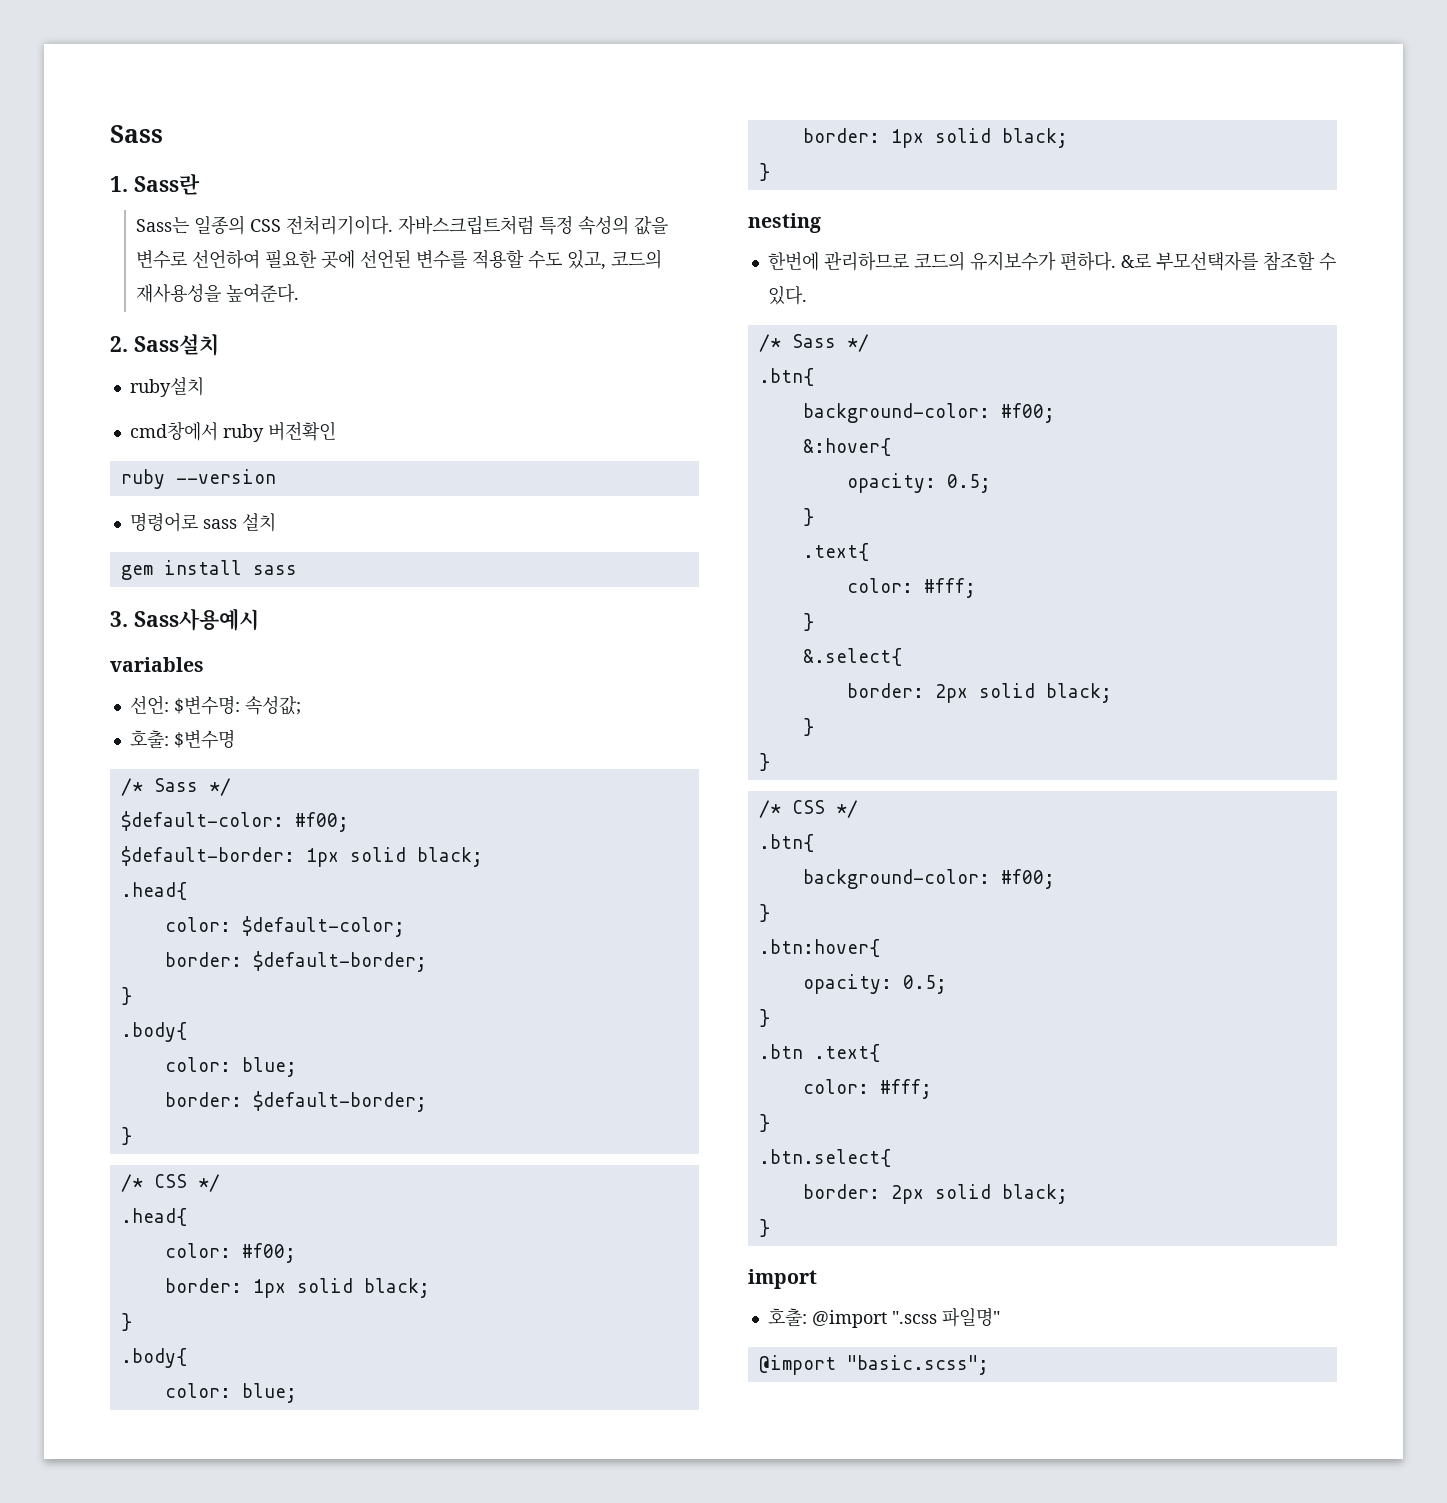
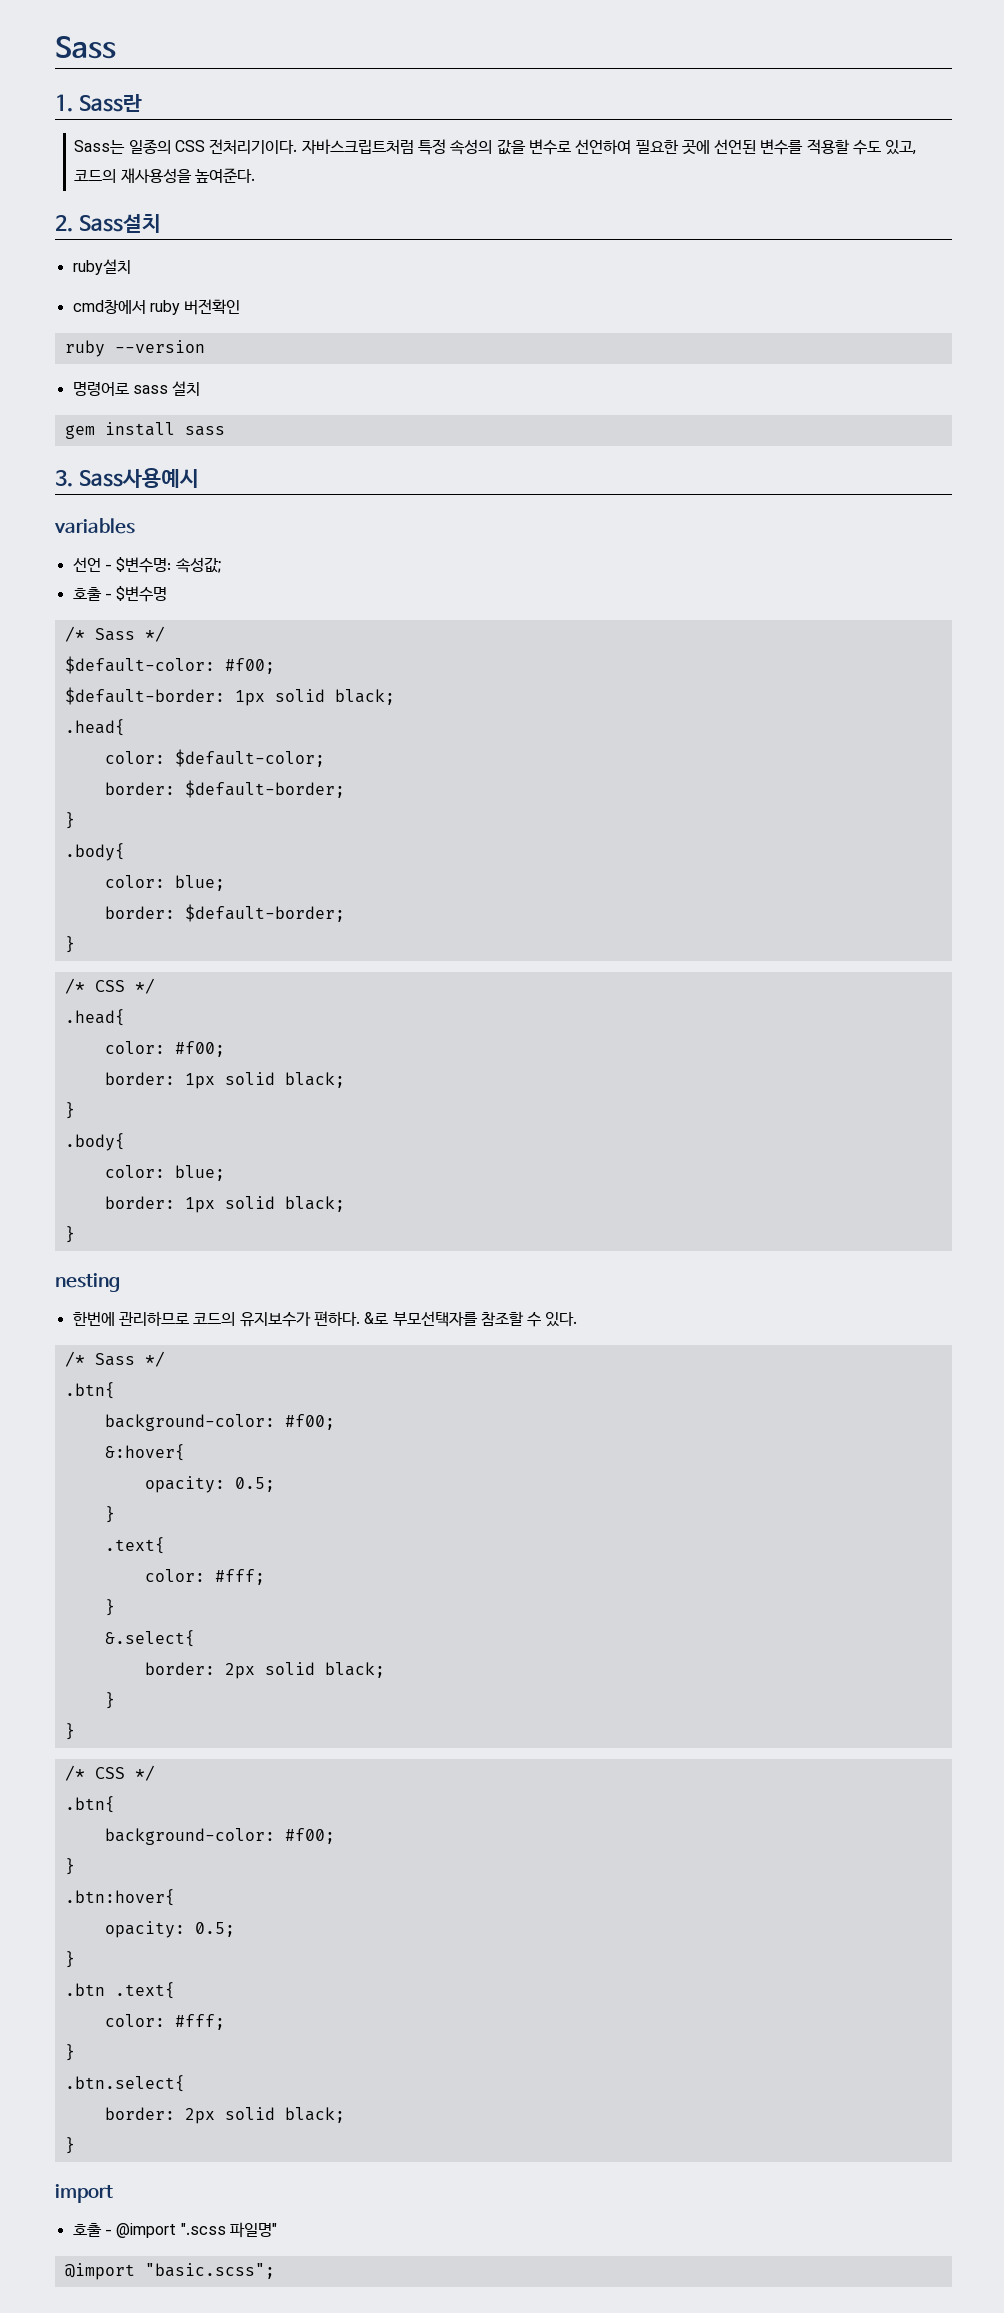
- 선언: $변수명: 속성값;
+ 선언 - $변수명: 속성값;
- 호출: $변수명
+ 호출 - $변수명
- 호출: @import ".scss 파일명"
+ 호출 - @import ".scss 파일명"

